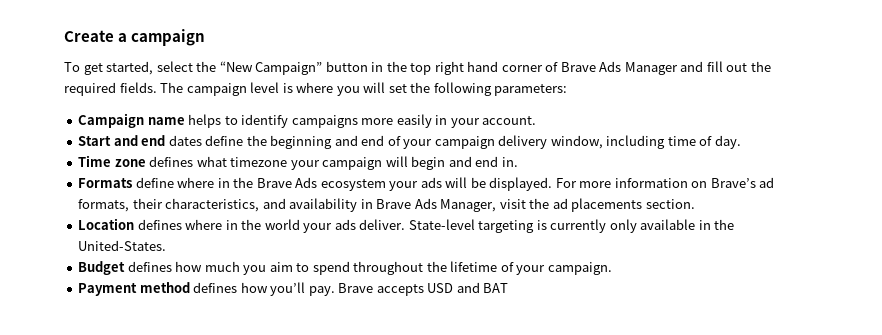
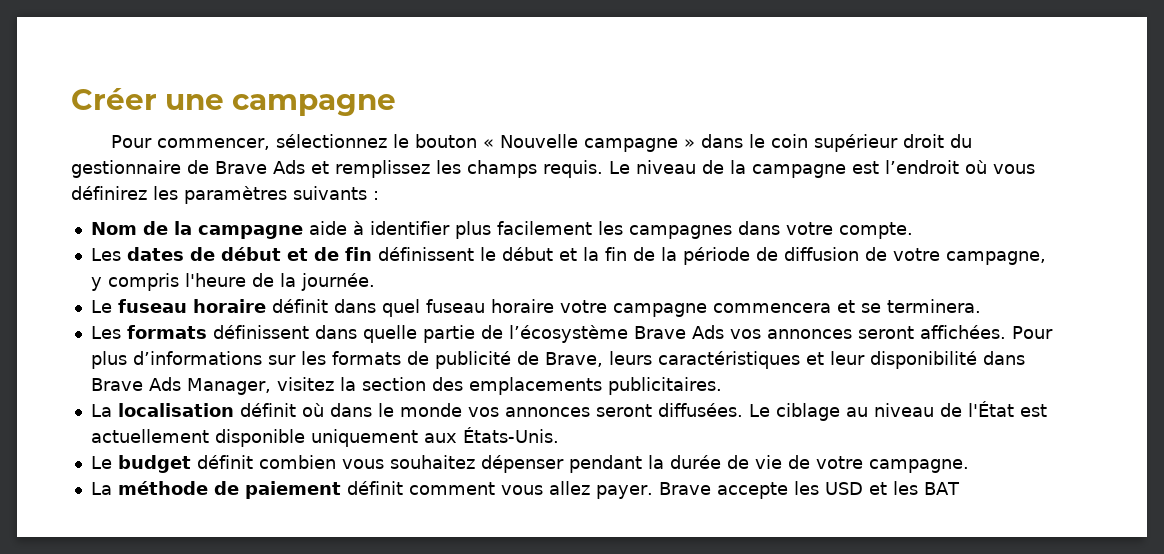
- Create a campaign
- To get started, select the “New Campaign” button in the top right hand corner of Brave Ads Manager and fill out the required fields. The campaign level is where you will set the following parameters:
- Campaign name helps to identify campaigns more easily in your account.
- Start and end dates define the beginning and end of your campaign delivery window, including time of day.
- Time zone defines what timezone your campaign will begin and end in.
- Formats define where in the Brave Ads ecosystem your ads will be displayed. For more information on Brave’s ad formats, their characteristics, and availability in Brave Ads Manager, visit the ad placements section.
- Location defines where in the world your ads deliver. State-level targeting is currently only available in the United-States.
- Budget defines how much you aim to spend throughout the lifetime of your campaign.
- Payment method defines how you’ll pay. Brave accepts USD and BAT
+ Créer une campagne
+ Pour commencer, sélectionnez le bouton « Nouvelle campagne » dans le coin supérieur droit du gestionnaire de Brave Ads et remplissez les champs requis. Le niveau de la campagne est l’endroit où vous définirez les paramètres suivants :
+ Nom de la campagne aide à identifier plus facilement les campagnes dans votre compte.
+ Les dates de début et de fin définissent le début et la fin de la période de diffusion de votre campagne, y compris l'heure de la journée.
+ Le fuseau horaire définit dans quel fuseau horaire votre campagne commencera et se terminera.
+ Les formats définissent dans quelle partie de l’écosystème Brave Ads vos annonces seront affichées. Pour plus d’informations sur les formats de publicité de Brave, leurs caractéristiques et leur disponibilité dans Brave Ads Manager, visitez la section des emplacements publicitaires.
+ La localisation définit où dans le monde vos annonces seront diffusées. Le ciblage au niveau de l'État est actuellement disponible uniquement aux États-Unis.
+ Le budget définit combien vous souhaitez dépenser pendant la durée de vie de votre campagne.
+ La méthode de paiement définit comment vous allez payer. Brave accepte les USD et les BAT

